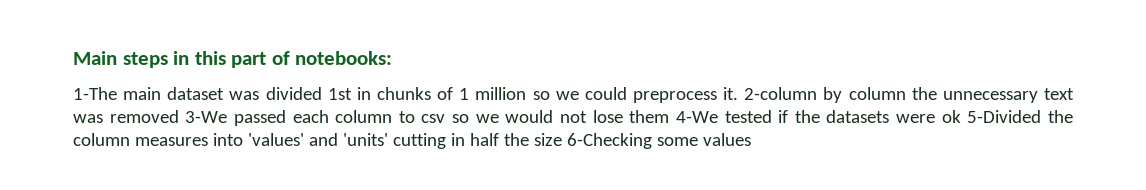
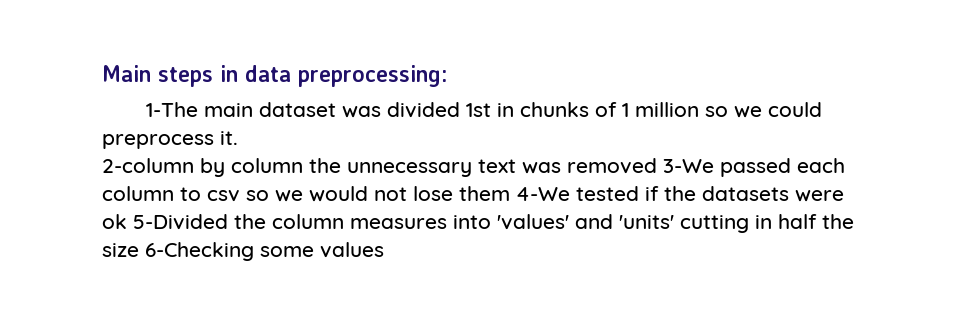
- Main steps in this part of notebooks:
+ Main steps in data preprocessing:
- 1-The main dataset was divided 1st in chunks of 1 million so we could preprocess it. 2-column by column the unnecessary text was removed 3-We passed each column to csv so we would not lose them 4-We tested if the datasets were ok 5-Divided the column measures into 'values' and 'units' cutting in half the size 6-Checking some values
+ 1-The main dataset was divided 1st in chunks of 1 million so we could preprocess it.
+ 2-column by column the unnecessary text was removed 3-We passed each column to csv so we would not lose them 4-We tested if the datasets were ok 5-Divided the column measures into 'values' and 'units' cutting in half the size 6-Checking some values

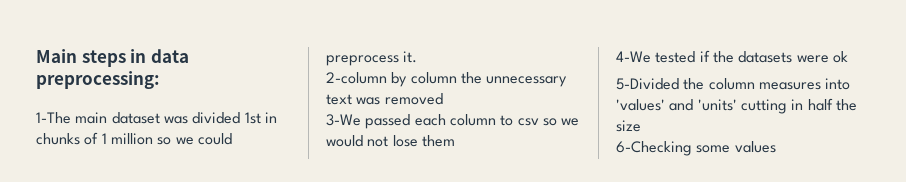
- 2-column by column the unnecessary text was removed 3-We passed each column to csv so we would not lose them 4-We tested if the datasets were ok 5-Divided the column measures into 'values' and 'units' cutting in half the size 6-Checking some values
+ 2-column by column the unnecessary text was removed
+ 3-We passed each column to csv so we would not lose them
+ 4-We tested if the datasets were ok
+ 5-Divided the column measures into 'values' and 'units' cutting in half the size
+ 6-Checking some values

